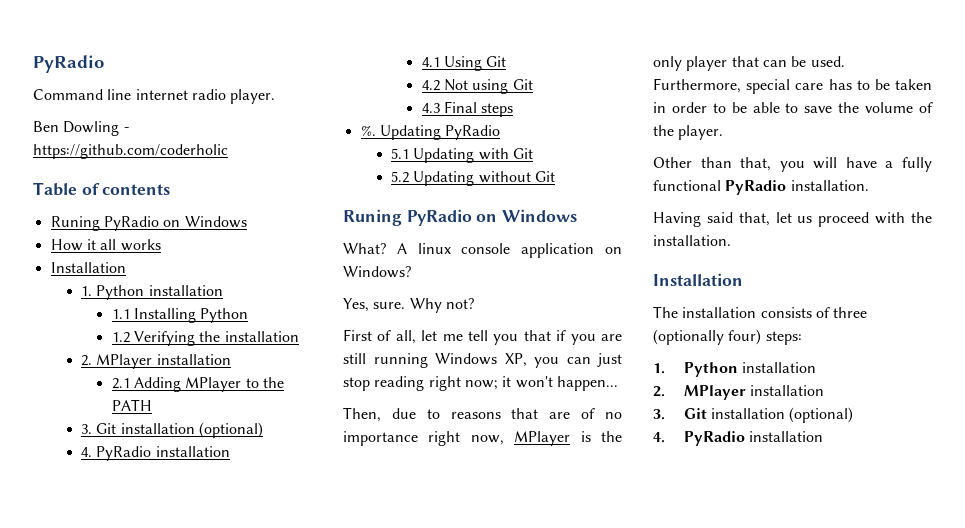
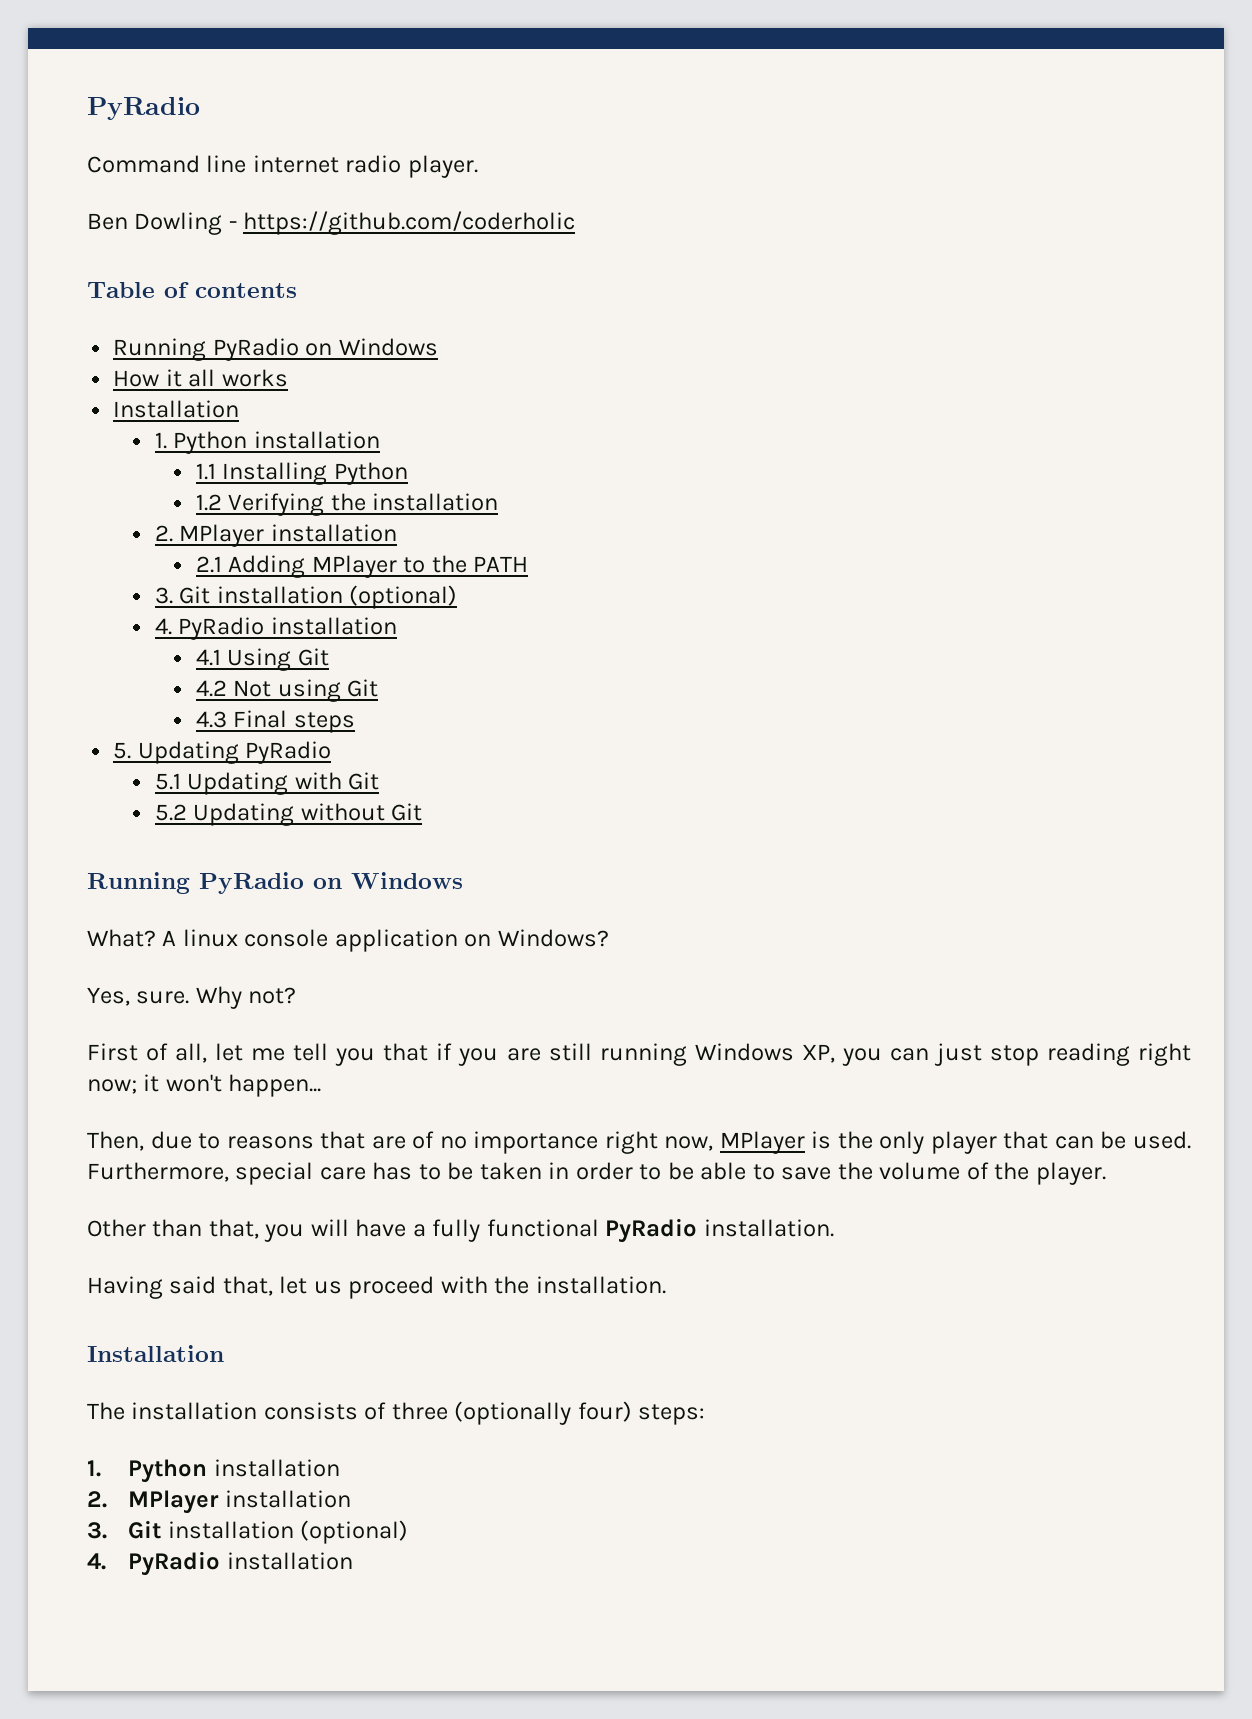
  Table of contents
- Runing PyRadio on Windows
+ Running PyRadio on Windows
- %. Updating PyRadio
+ 5. Updating PyRadio
  5.2 Updating without Git
- Runing PyRadio on Windows
+ Running PyRadio on Windows

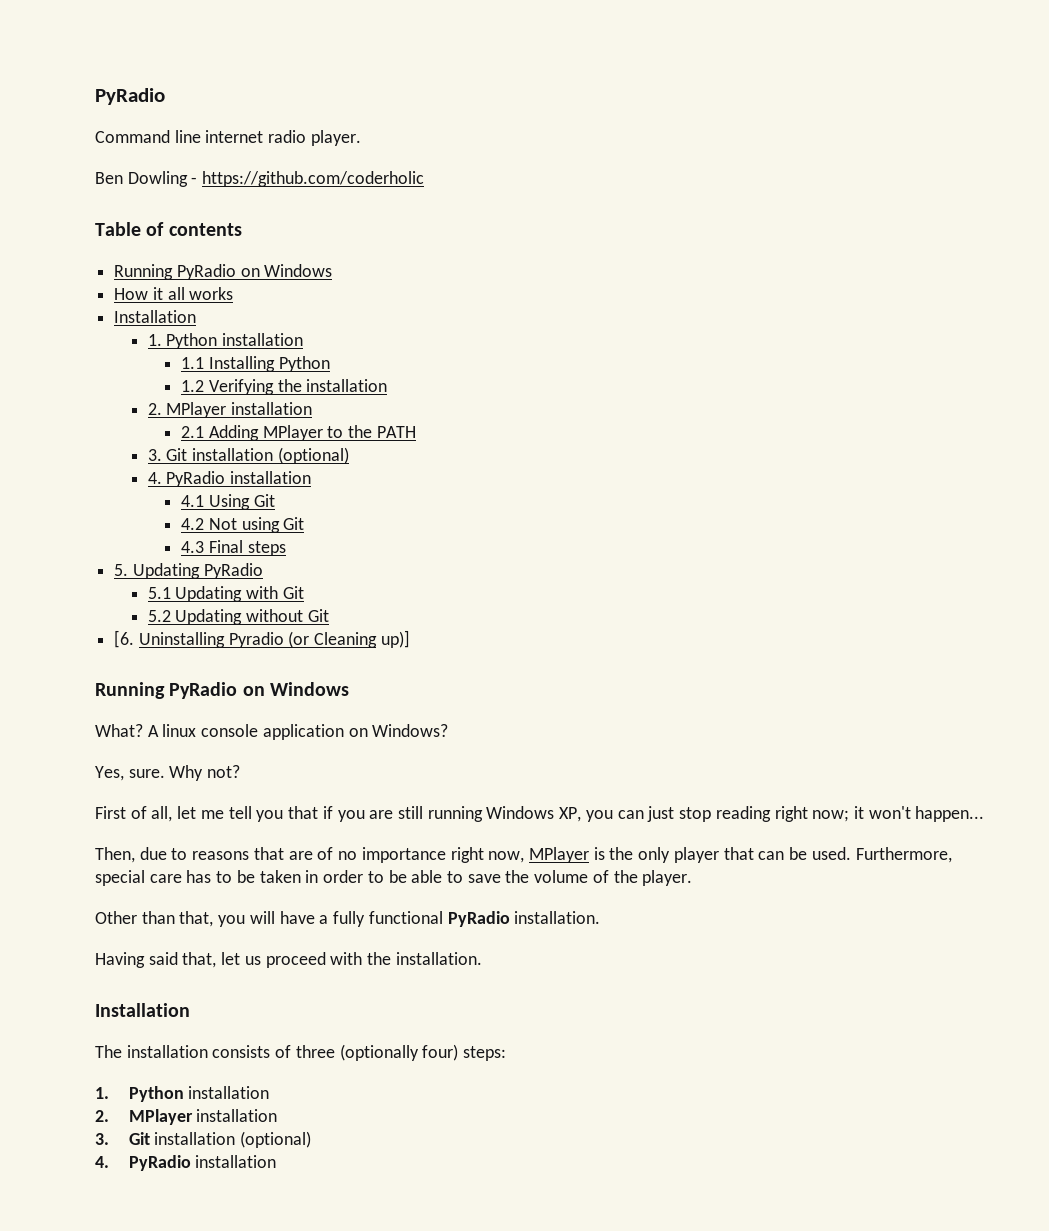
+ [6. Uninstalling Pyradio (or Cleaning up)]

